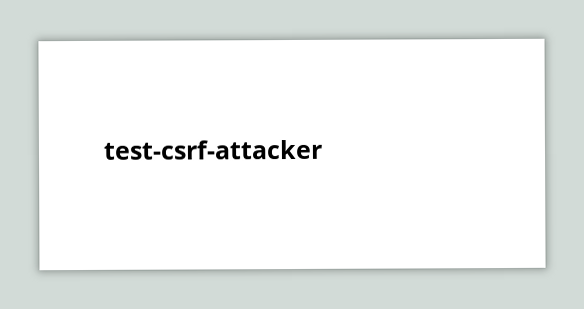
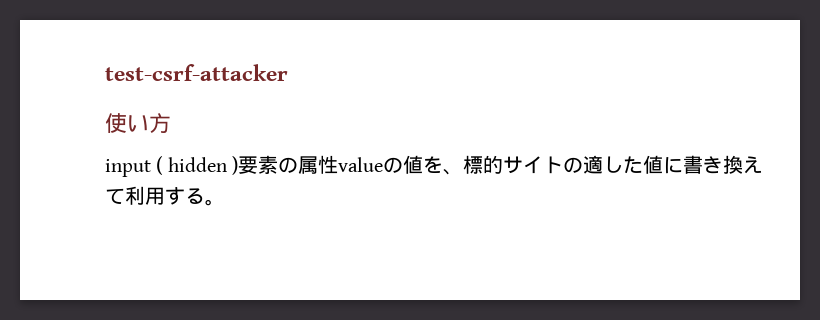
+ 使い方
+ input ( hidden )要素の属性valueの値を、標的サイトの適した値に書き換えて利用する。

